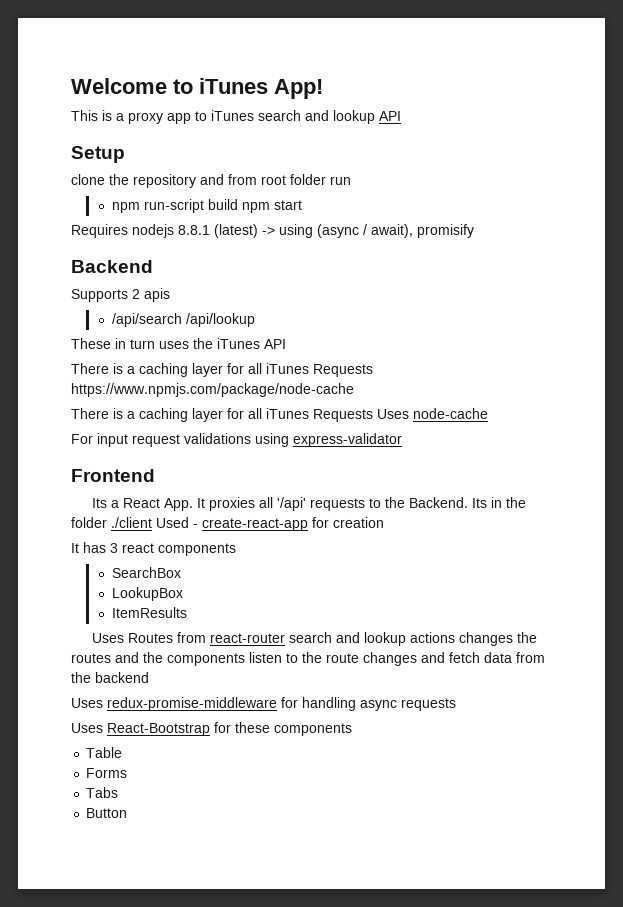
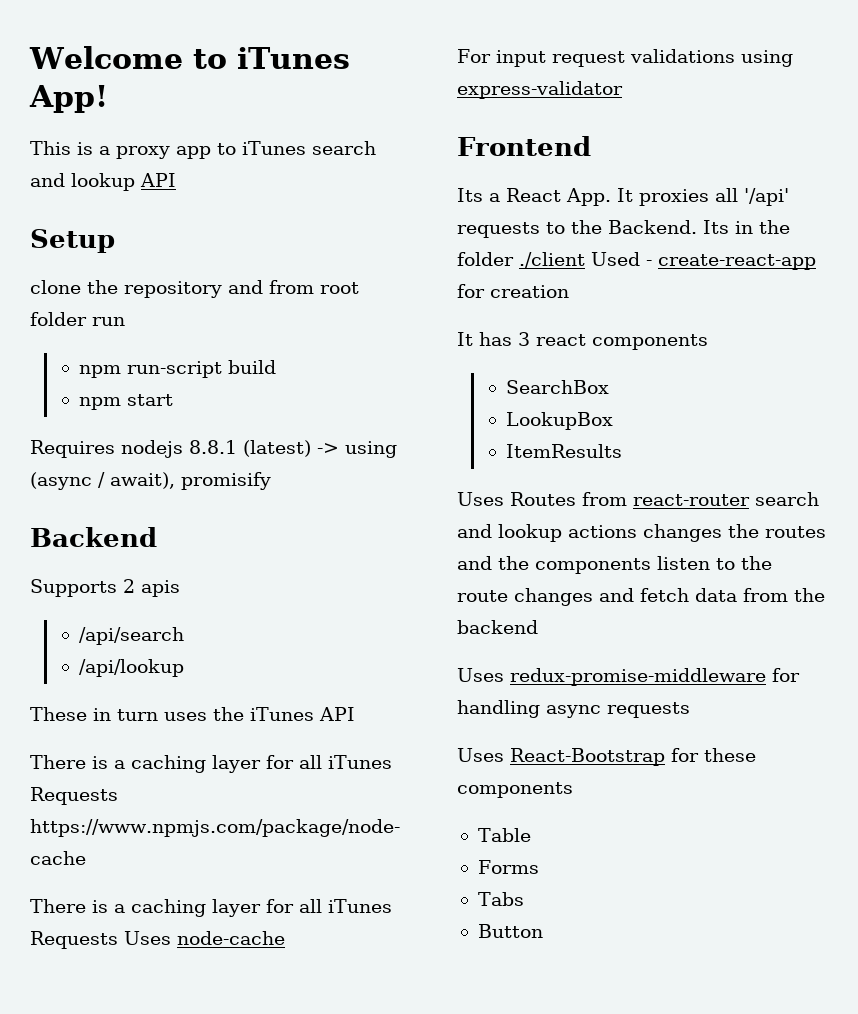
- npm run-script build npm start
+ npm run-script build
+ npm start
- /api/search /api/lookup
+ /api/search
+ /api/lookup

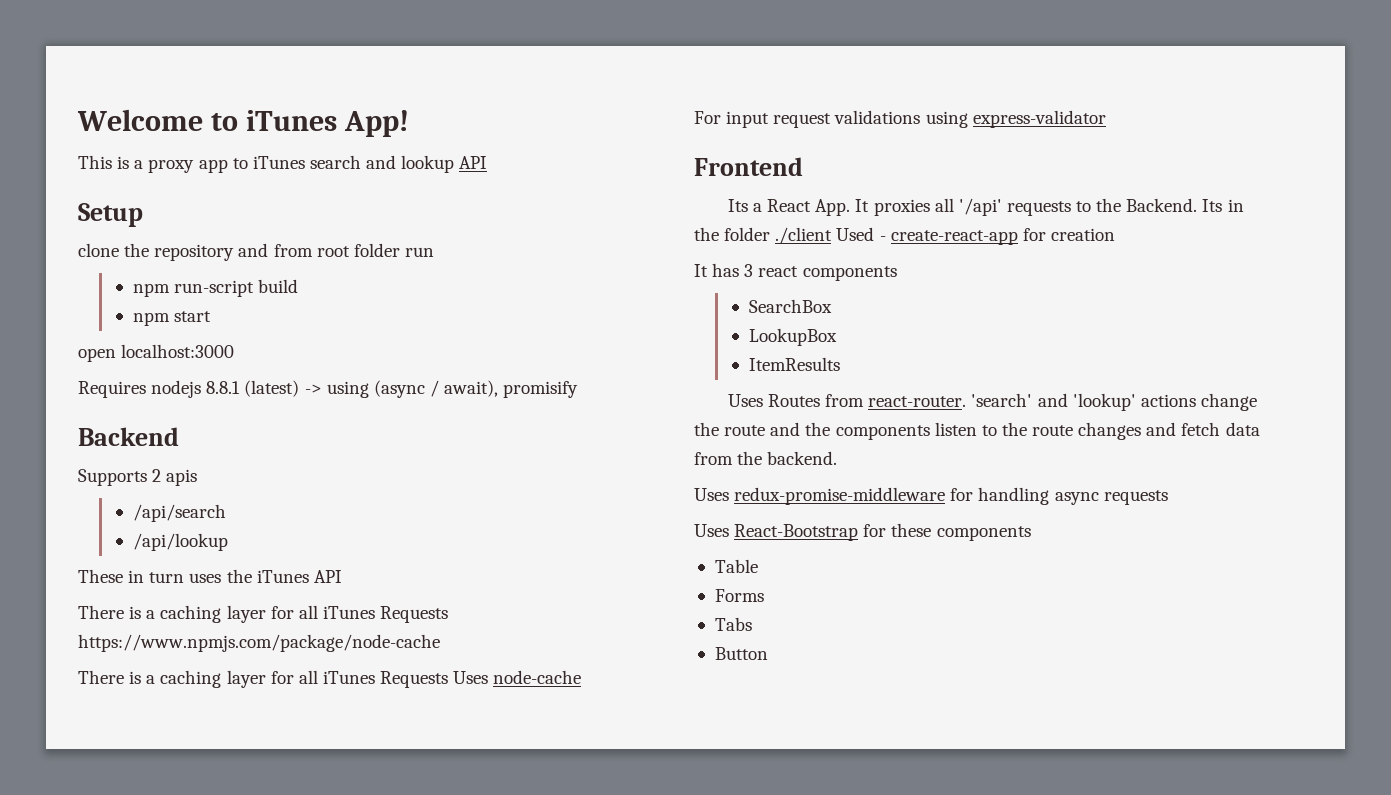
+ open localhost:3000
- Uses Routes from react-router search and lookup actions changes the routes and the components listen to the route changes and fetch data from the backend
+ Uses Routes from react-router. 'search' and 'lookup' actions change the route and the components listen to the route changes and fetch data from the backend.

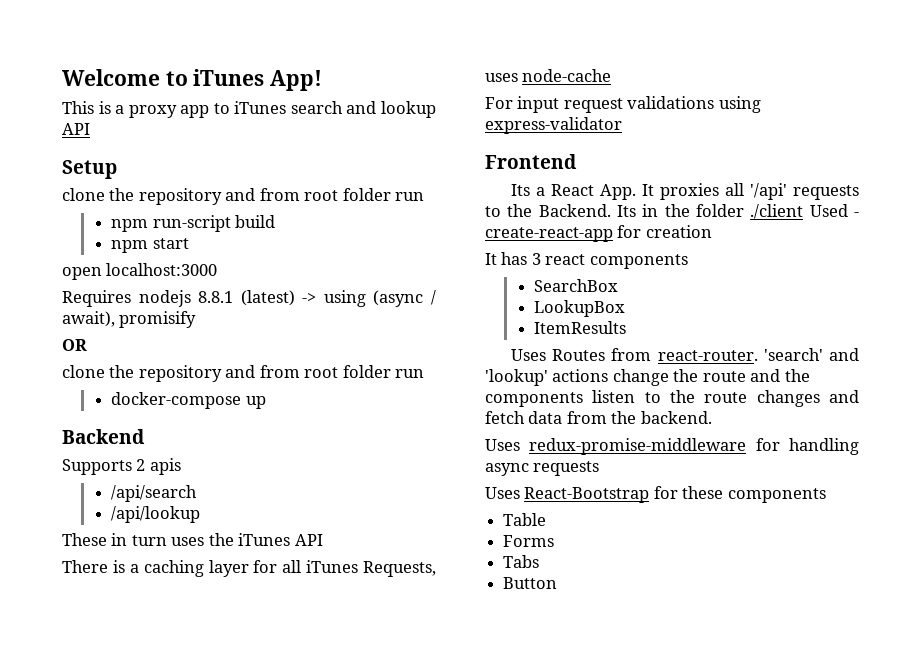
+ OR
+ clone the repository and from root folder run
+ docker-compose up
- There is a caching layer for all iTunes Requests https://www.npmjs.com/package/node-cache
- There is a caching layer for all iTunes Requests Uses node-cache
+ There is a caching layer for all iTunes Requests, uses node-cache

